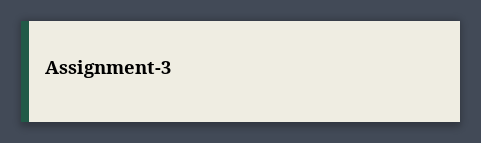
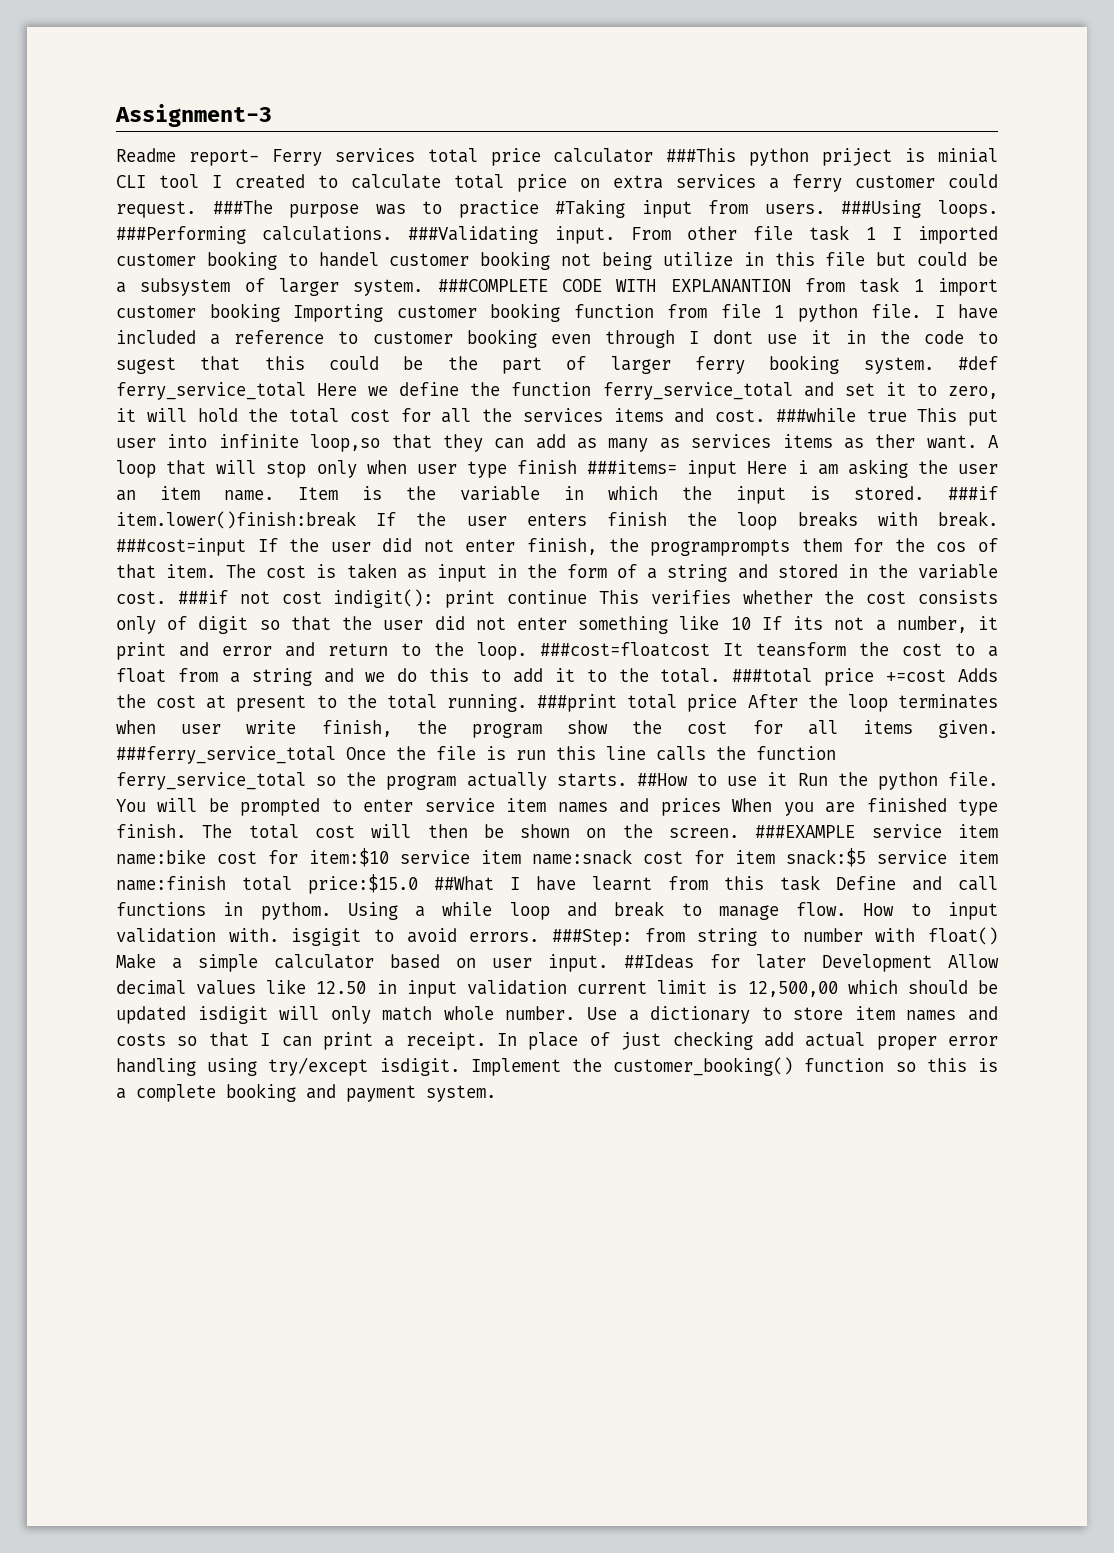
+ Readme report- Ferry services total price calculator ###This python priject is minial CLI tool I created to calculate total price on extra services a ferry customer could request. ###The purpose was to practice #Taking input from users. ###Using loops. ###Performing calculations. ###Validating input. From other file task 1 I imported customer booking to handel customer booking not being utilize in this file but could be a subsystem of larger system. ###COMPLETE CODE WITH EXPLANANTION from task 1 import customer booking Importing customer booking function from file 1 python file. I have included a reference to customer booking even through I dont use it in the code to sugest that this could be the part of larger ferry booking system. #def ferry_service_total Here we define the function ferry_service_total and set it to zero, it will hold the total cost for all the services items and cost. ###while true This put user into infinite loop,so that they can add as many as services items as ther want. A loop that will stop only when user type finish ###items= input Here i am asking the user an item name. Item is the variable in which the input is stored. ###if item.lower()finish:break If the user enters finish the loop breaks with break. ###cost=input If the user did not enter finish, the programprompts them for the cos of that item. The cost is taken as input in the form of a string and stored in the variable cost. ###if not cost indigit(): print continue This verifies whether the cost consists only of digit so that the user did not enter something like 10 If its not a number, it print and error and return to the loop. ###cost=floatcost It teansform the cost to a float from a string and we do this to add it to the total. ###total price +=cost Adds the cost at present to the total running. ###print total price After the loop terminates when user write finish, the program show the cost for all items given. ###ferry_service_total Once the file is run this line calls the function ferry_service_total so the program actually starts. ##How to use it Run the python file. You will be prompted to enter service item names and prices When you are finished type finish. The total cost will then be shown on the screen. ###EXAMPLE service item name:bike cost for item:$10 service item name:snack cost for item snack:$5 service item name:finish total price:$15.0 ##What I have learnt from this task Define and call functions in pythom. Using a while loop and break to manage flow. How to input validation with. isgigit to avoid errors. ###Step: from string to number with float() Make a simple calculator based on user input. ##Ideas for later Development Allow decimal values like 12.50 in input validation current limit is 12,500,00 which should be updated isdigit will only match whole number. Use a dictionary to store item names and costs so that I can print a receipt. In place of just checking add actual proper error handling using try/except isdigit. Implement the customer_booking() function so this is a complete booking and payment system.

